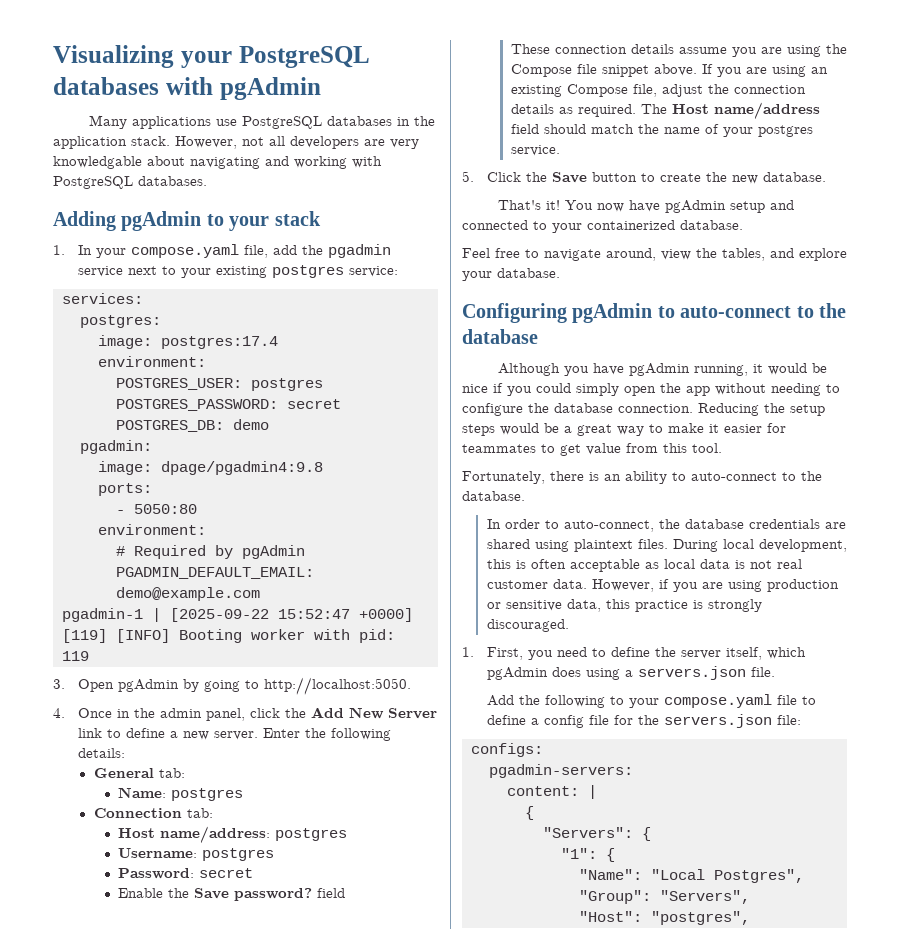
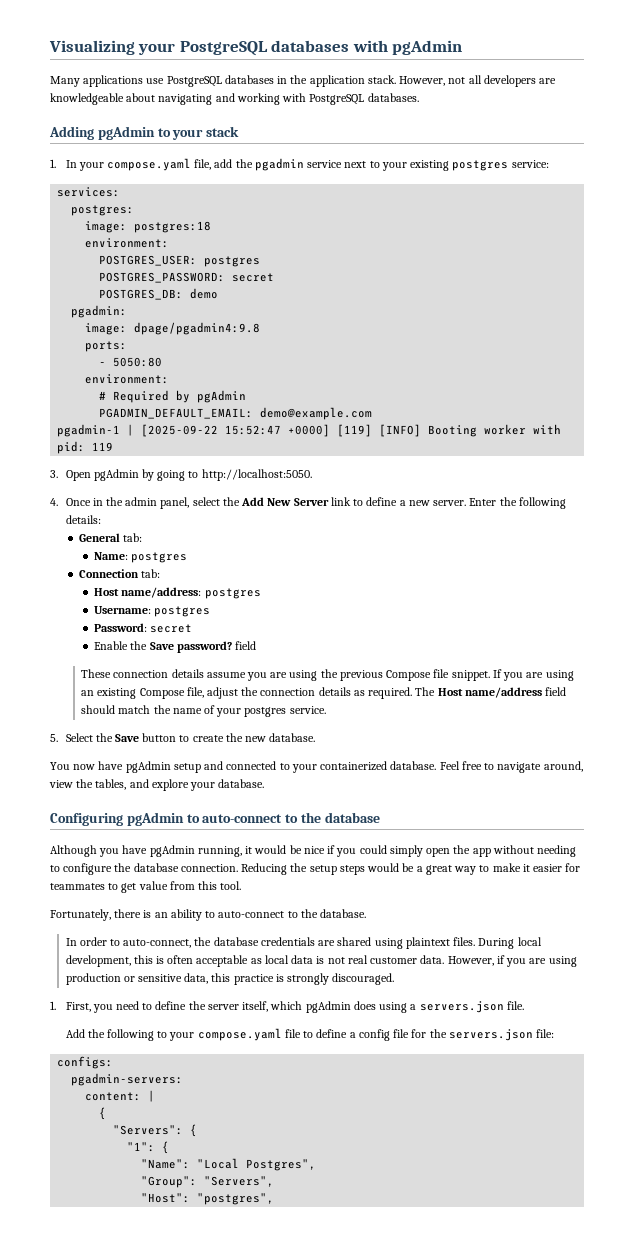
- However, not all developers are very knowledgable about navigating and working with PostgreSQL databases.
+ However, not all developers are knowledgeable about navigating and working with PostgreSQL databases.
- image: postgres:17.4
+ image: postgres:18
- 4. Once in the admin panel, click the Add New Server link to define a new server.
+ 4. Once in the admin panel, select the Add New Server link to define a new server.
- These connection details assume you are using the Compose file snippet above.
+ These connection details assume you are using the previous Compose file snippet.
- 5. Click the Save button to create the new database.
+ 5. Select the Save button to create the new database.
- That's it! You now have pgAdmin setup and connected to your containerized database.
- Feel free to navigate around, view the tables, and explore your database.
+ You now have pgAdmin setup and connected to your containerized database. Feel free to navigate around, view the tables, and explore your database.

